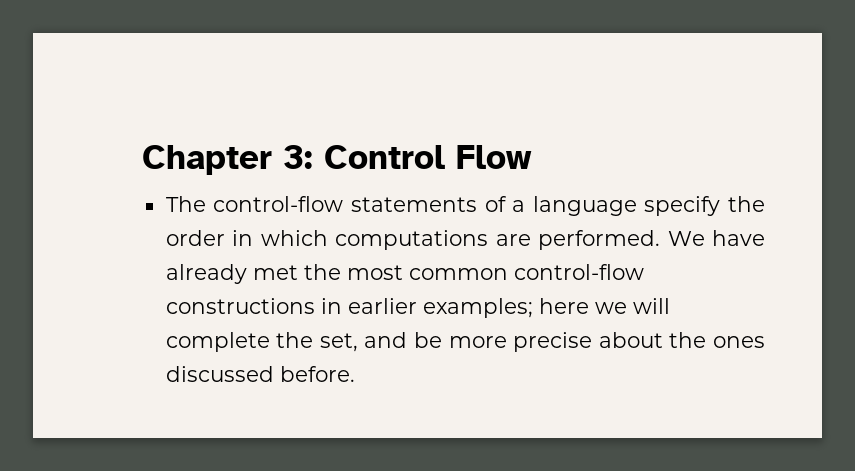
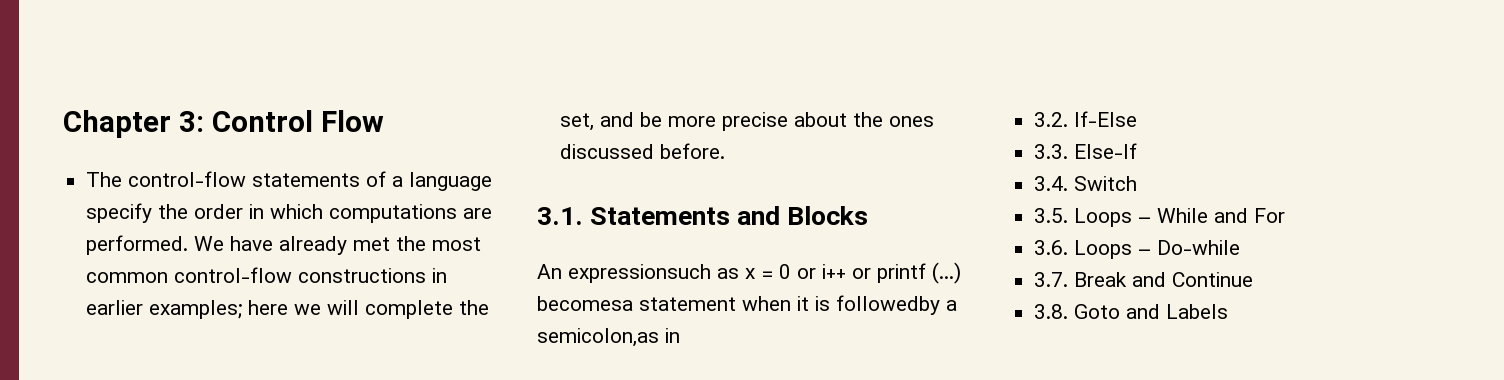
+ 3.1. Statements and Blocks
+ An expressionsuch as x = 0 or i++ or printf (...) becomesa statement when it is followedby a semicolon,as in
+ 3.2. If-Else
+ 3.3. Else-If
+ 3.4. Switch
+ 3.5. Loops – While and For
+ 3.6. Loops – Do-while
+ 3.7. Break and Continue
+ 3.8. Goto and Labels

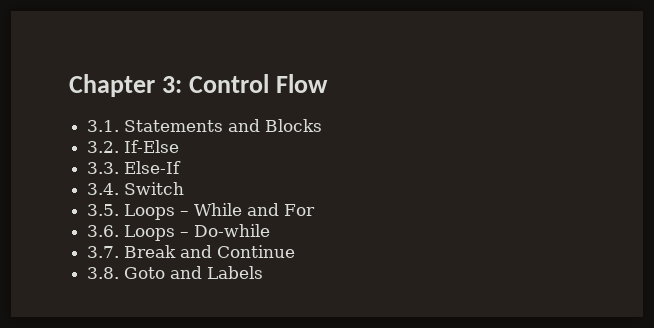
- The control-flow statements of a language specify the order in which computations are performed. We have already met the most common control-flow constructions in earlier examples; here we will complete the set, and be more precise about the ones discussed before.
  3.1. Statements and Blocks
- An expressionsuch as x = 0 or i++ or printf (...) becomesa statement when it is followedby a semicolon,as in

